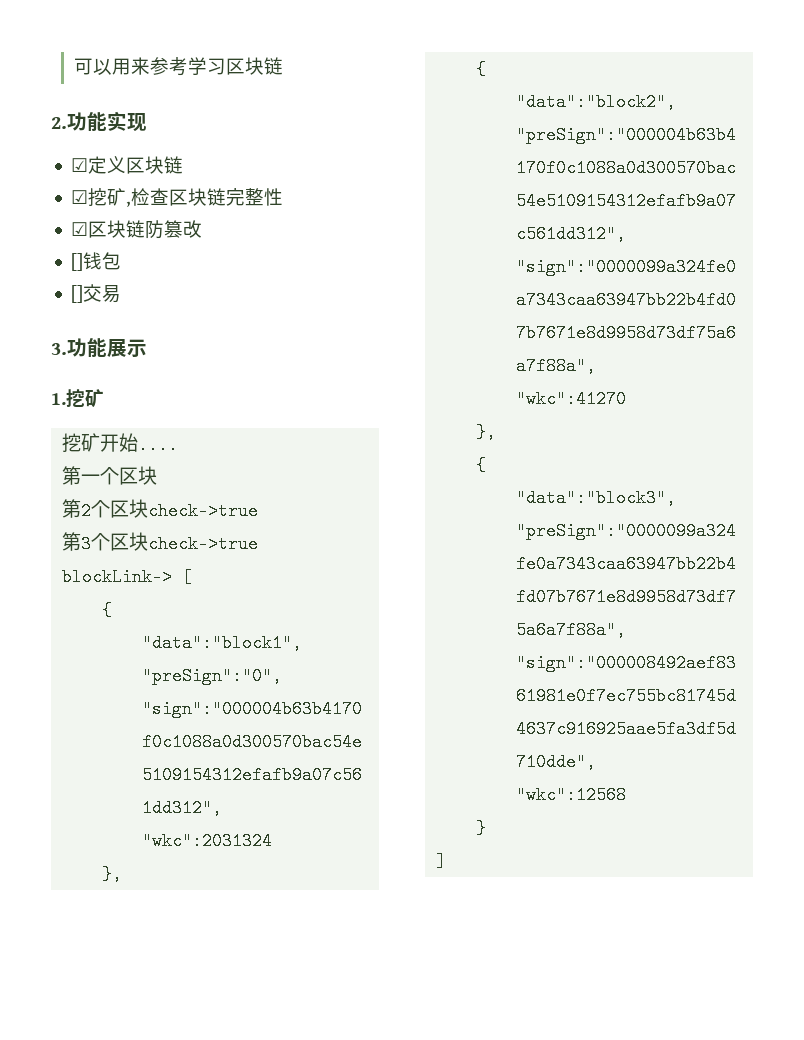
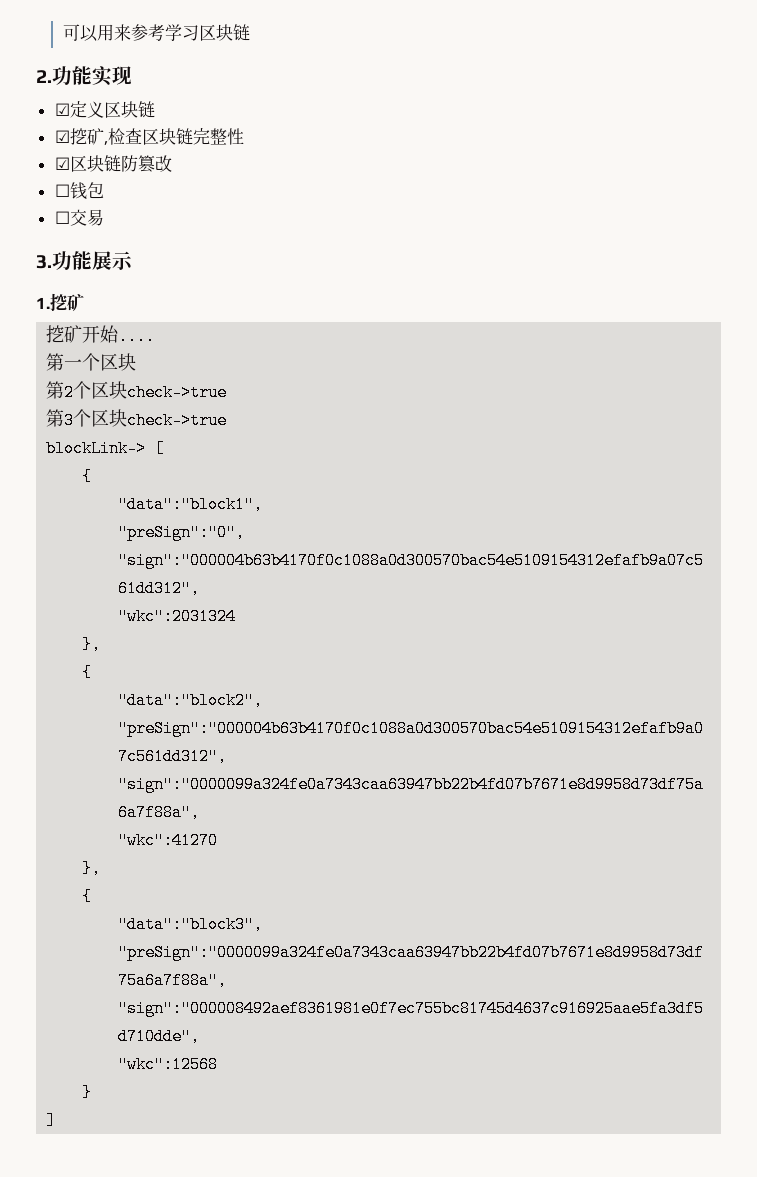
- []钱包
+ ☐钱包
- []交易
+ ☐交易

